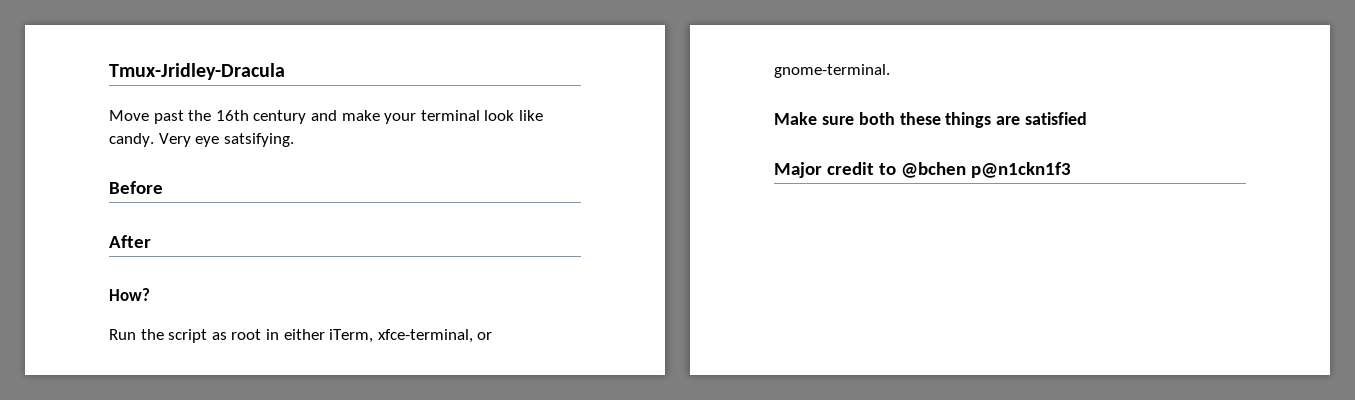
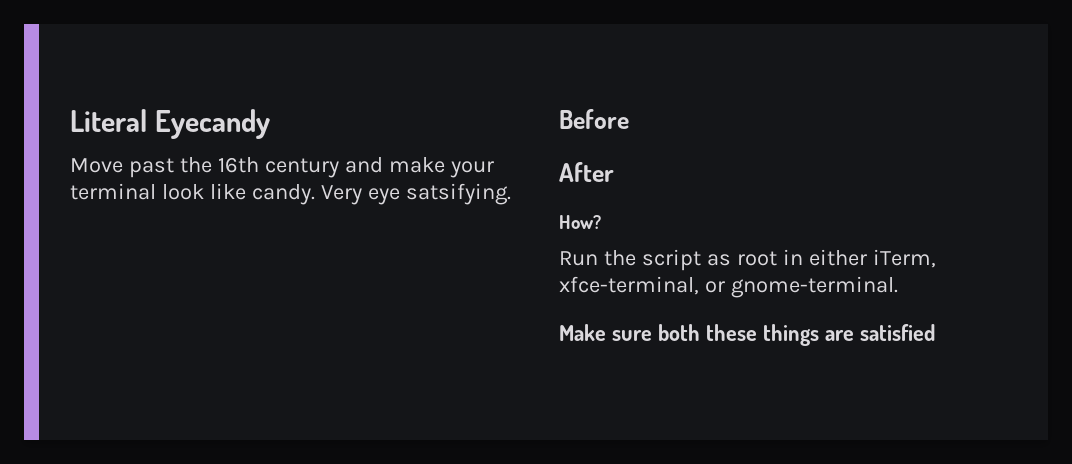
- Tmux-Jridley-Dracula
+ Literal Eyecandy
- Major credit to @bchen p@n1ckn1f3

